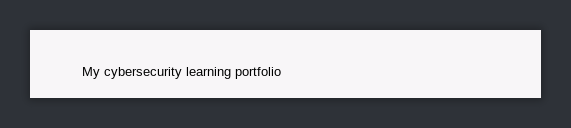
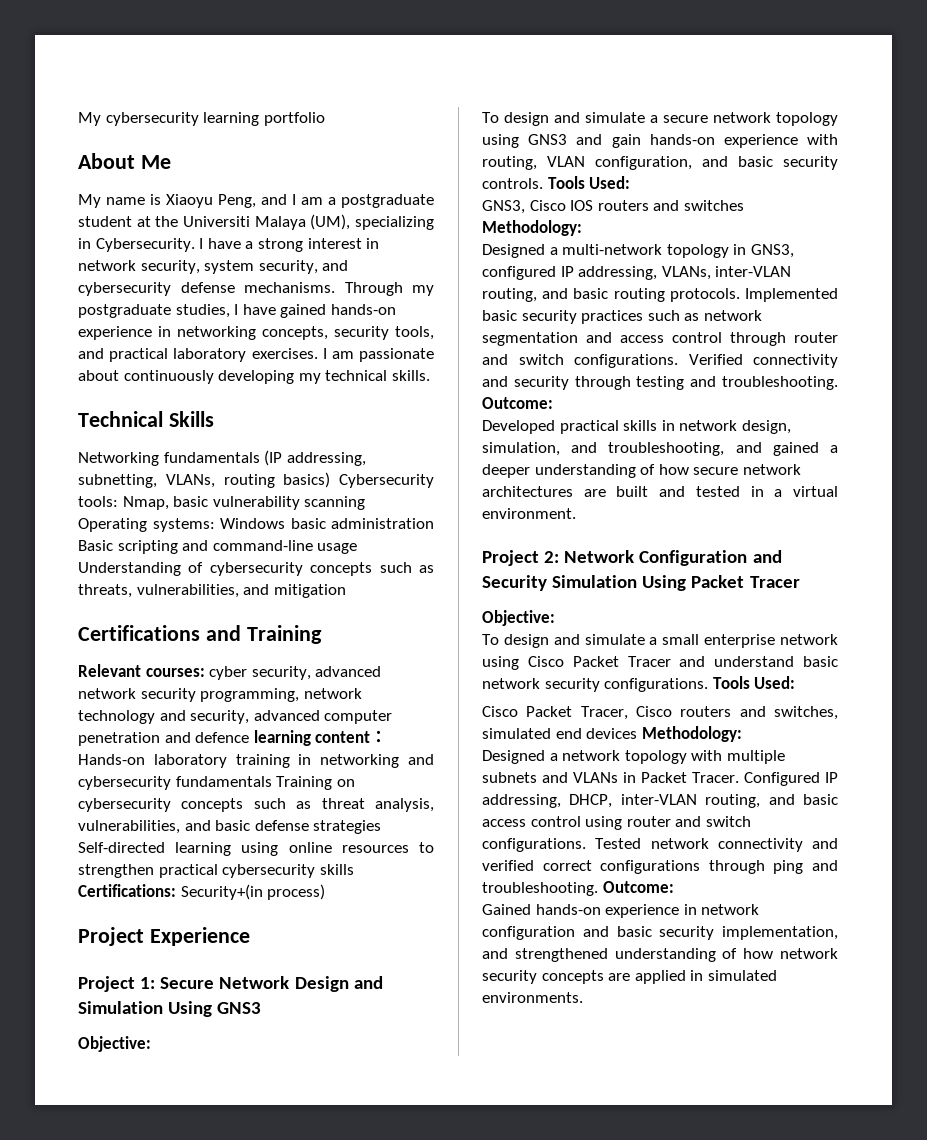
+ About Me
+ My name is Xiaoyu Peng, and I am a postgraduate student at the Universiti Malaya (UM), specializing in Cybersecurity. I have a strong interest in network security, system security, and cybersecurity defense mechanisms. Through my postgraduate studies, I have gained hands-on experience in networking concepts, security tools, and practical laboratory exercises. I am passionate about continuously developing my technical skills.
+ Technical Skills
+ Networking fundamentals (IP addressing, subnetting, VLANs, routing basics) Cybersecurity tools: Nmap, basic vulnerability scanning Operating systems: Windows basic administration Basic scripting and command-line usage Understanding of cybersecurity concepts such as threats, vulnerabilities, and mitigation
+ Certifications and Training
+ Relevant courses: cyber security, advanced network security programming, network technology and security, advanced computer penetration and defence learning content：Hands-on laboratory training in networking and cybersecurity fundamentals Training on cybersecurity concepts such as threat analysis, vulnerabilities, and basic defense strategies Self-directed learning using online resources to strengthen practical cybersecurity skills Certifications: Security+(in process)
+ Project Experience
+ Project 1: Secure Network Design and Simulation Using GNS3
+ Objective:
+ To design and simulate a secure network topology using GNS3 and gain hands-on experience with routing, VLAN configuration, and basic security controls. Tools Used:
+ GNS3, Cisco IOS routers and switches Methodology:
+ Designed a multi-network topology in GNS3, configured IP addressing, VLANs, inter-VLAN routing, and basic routing protocols. Implemented basic security practices such as network segmentation and access control through router and switch configurations. Verified connectivity and security through testing and troubleshooting. Outcome:
+ Developed practical skills in network design, simulation, and troubleshooting, and gained a deeper understanding of how secure network architectures are built and tested in a virtual environment.
+ Project 2: Network Configuration and Security Simulation Using Packet Tracer
+ Objective:
+ To design and simulate a small enterprise network using Cisco Packet Tracer and understand basic network security configurations. Tools Used:
+ Cisco Packet Tracer, Cisco routers and switches, simulated end devices Methodology:
+ Designed a network topology with multiple subnets and VLANs in Packet Tracer. Configured IP addressing, DHCP, inter-VLAN routing, and basic access control using router and switch configurations. Tested network connectivity and verified correct configurations through ping and troubleshooting. Outcome:
+ Gained hands-on experience in network configuration and basic security implementation, and strengthened understanding of how network security concepts are applied in simulated environments.

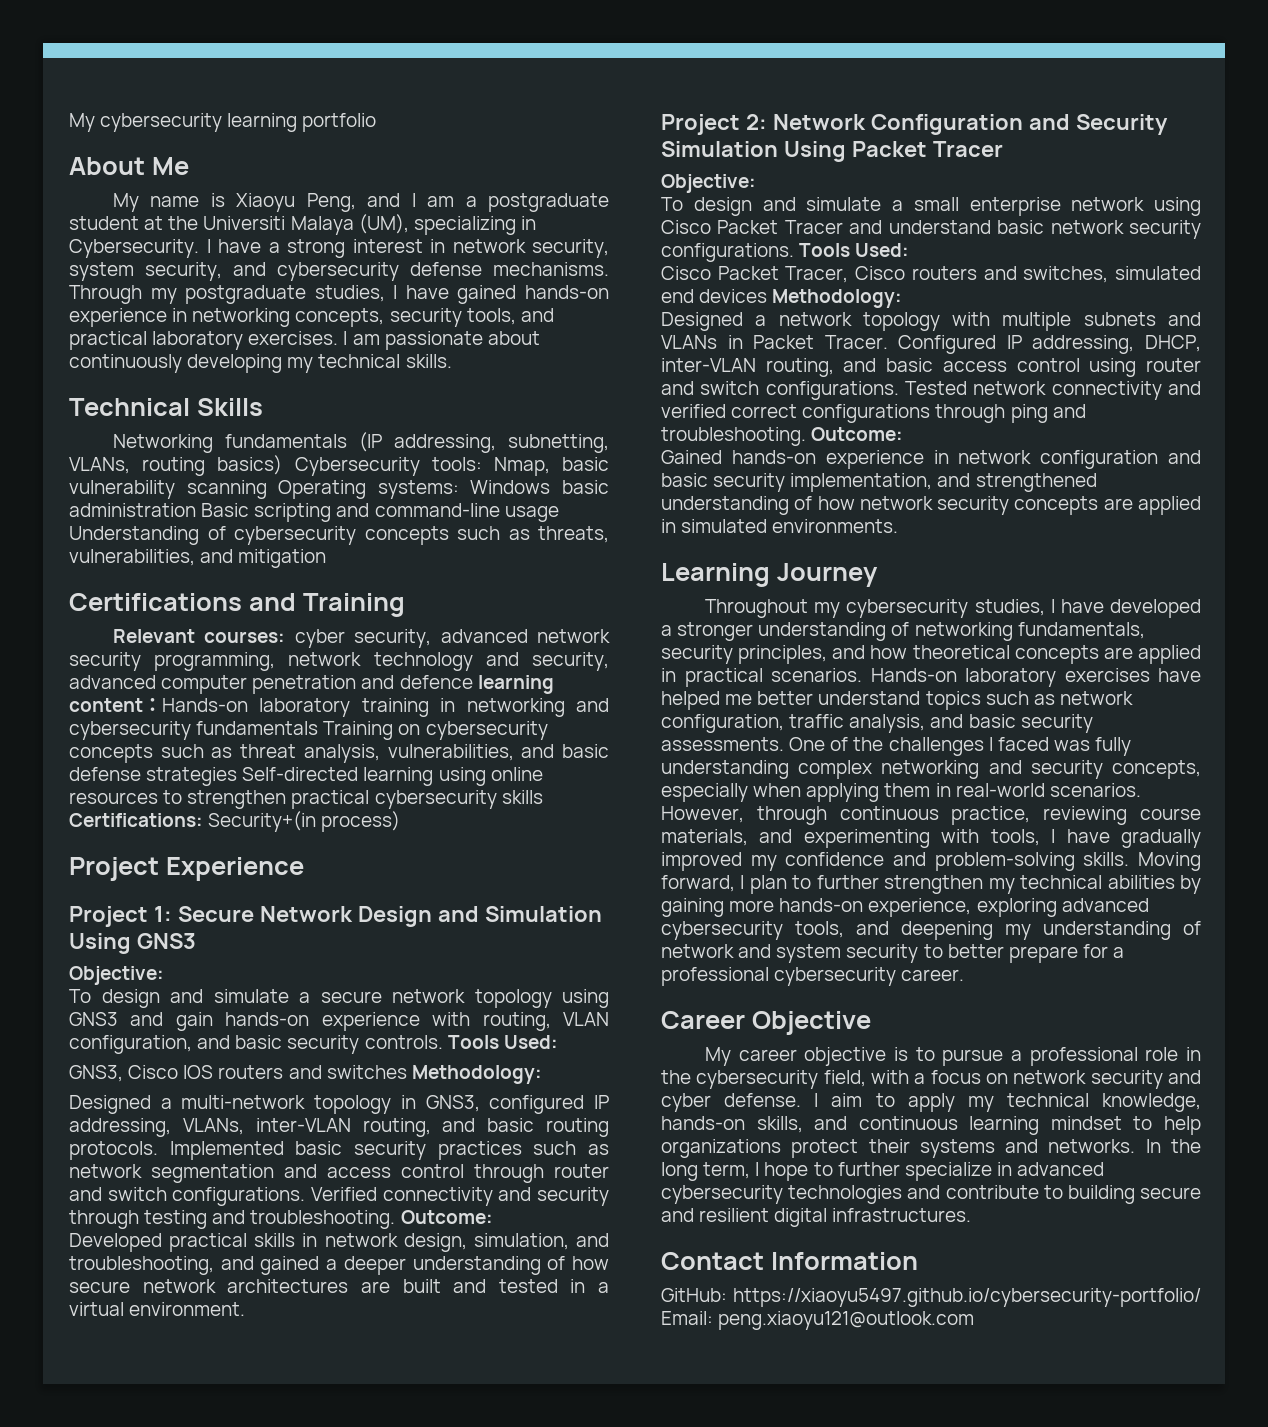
+ Learning Journey
+ Throughout my cybersecurity studies, I have developed a stronger understanding of networking fundamentals, security principles, and how theoretical concepts are applied in practical scenarios. Hands-on laboratory exercises have helped me better understand topics such as network configuration, traffic analysis, and basic security assessments. One of the challenges I faced was fully understanding complex networking and security concepts, especially when applying them in real-world scenarios. However, through continuous practice, reviewing course materials, and experimenting with tools, I have gradually improved my confidence and problem-solving skills. Moving forward, I plan to further strengthen my technical abilities by gaining more hands-on experience, exploring advanced cybersecurity tools, and deepening my understanding of network and system security to better prepare for a professional cybersecurity career.
+ Career Objective
+ My career objective is to pursue a professional role in the cybersecurity field, with a focus on network security and cyber defense. I aim to apply my technical knowledge, hands-on skills, and continuous learning mindset to help organizations protect their systems and networks. In the long term, I hope to further specialize in advanced cybersecurity technologies and contribute to building secure and resilient digital infrastructures.
+ Contact Information
+ GitHub: https://xiaoyu5497.github.io/cybersecurity-portfolio/ Email: peng.xiaoyu121@outlook.com

